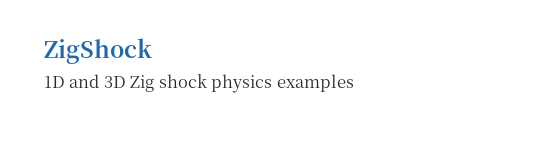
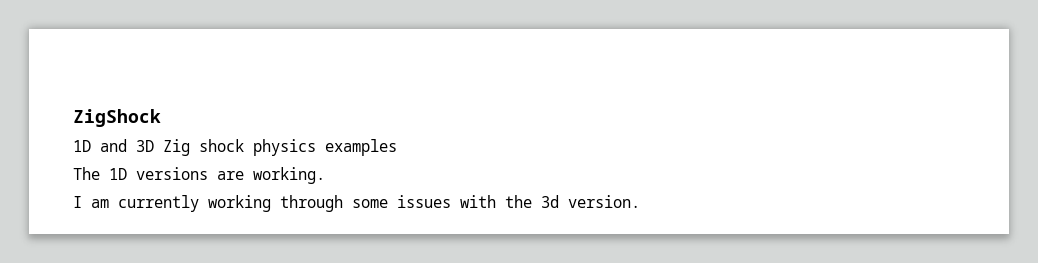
+ The 1D versions are working.
+ I am currently working through some issues with the 3d version.

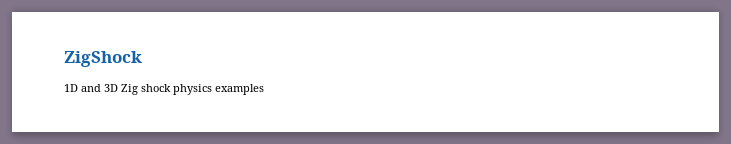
- The 1D versions are working.
- I am currently working through some issues with the 3d version.

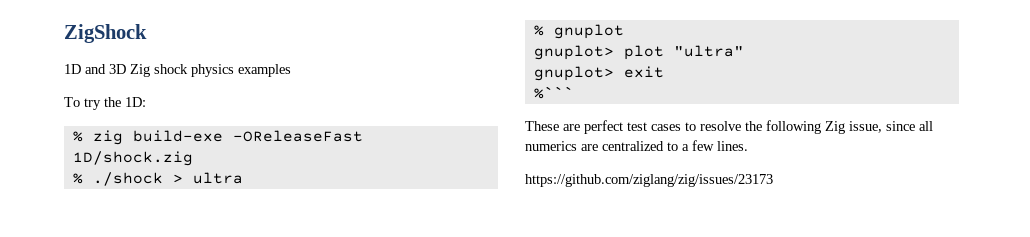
+ To try the 1D:
+ % zig build-exe -OReleaseFast 1D/shock.zig
+ % ./shock > ultra
+ % gnuplot
+ gnuplot> plot "ultra"
+ gnuplot> exit
+ %```
+ These are perfect test cases to resolve the following Zig issue, since all numerics are centralized to a few lines.
+ https://github.com/ziglang/zig/issues/23173

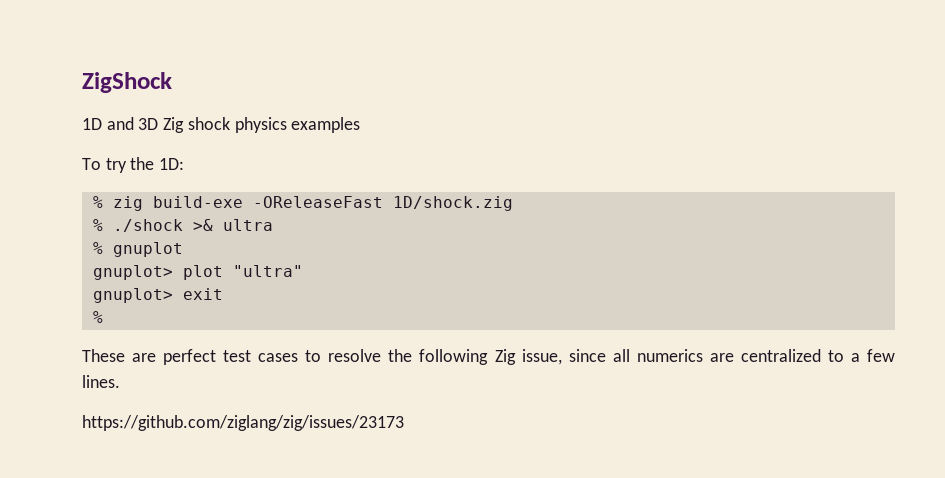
- % ./shock > ultra
+ % ./shock >& ultra
  gnuplot> exit
- %```
+ %

